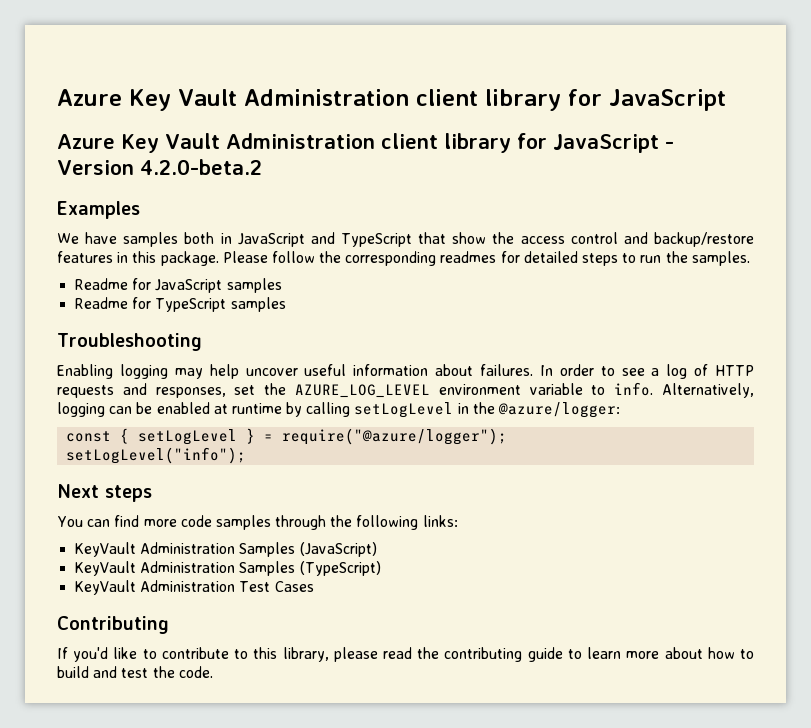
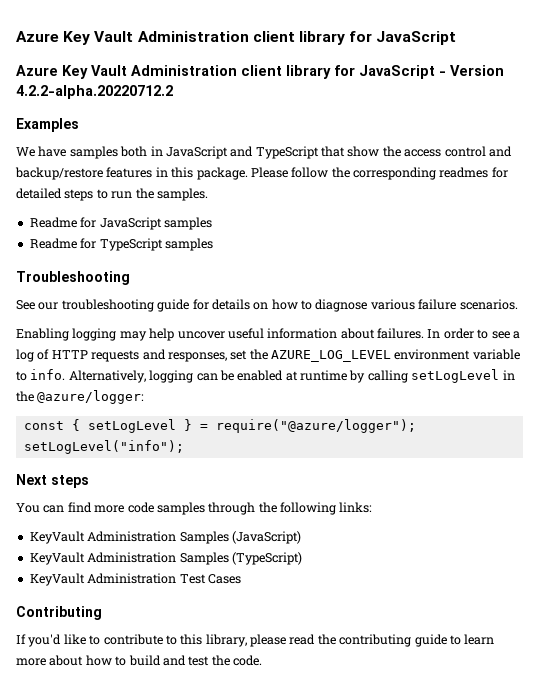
- Azure Key Vault Administration client library for JavaScript - Version 4.2.0-beta.2
+ Azure Key Vault Administration client library for JavaScript - Version 4.2.2-alpha.20220712.2
+ See our troubleshooting guide for details on how to diagnose various failure scenarios.

